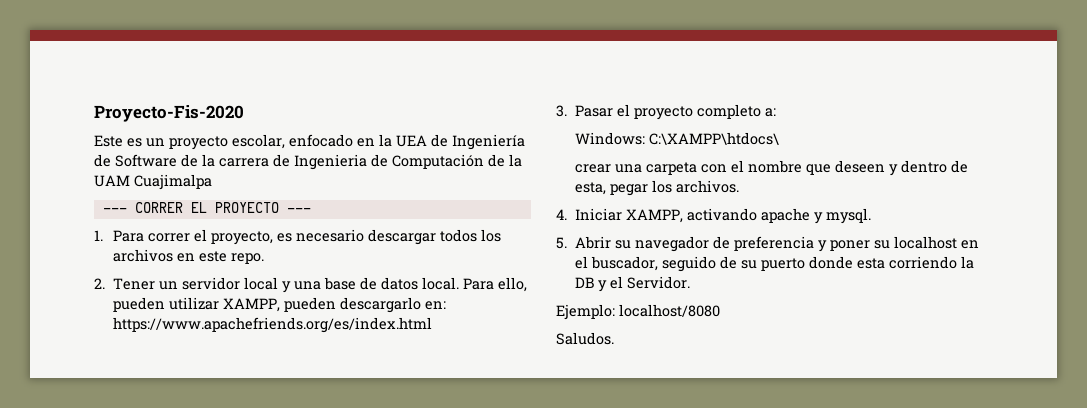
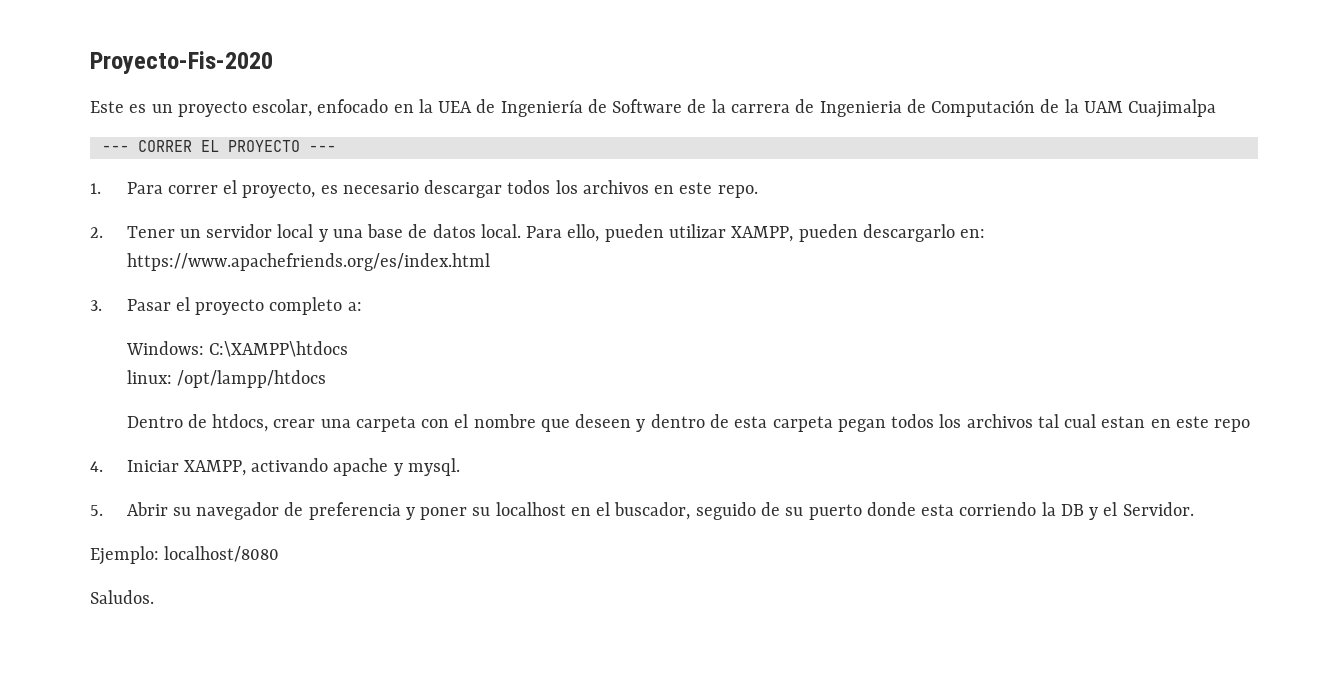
- Windows: C:\XAMPP\htdocs\
- crear una carpeta con el nombre que deseen y dentro de esta, pegar los archivos.
+ Windows: C:\XAMPP\htdocs
+ linux: /opt/lampp/htdocs
+ Dentro de htdocs, crear una carpeta con el nombre que deseen y dentro de esta carpeta pegan todos los archivos tal cual estan en este repo

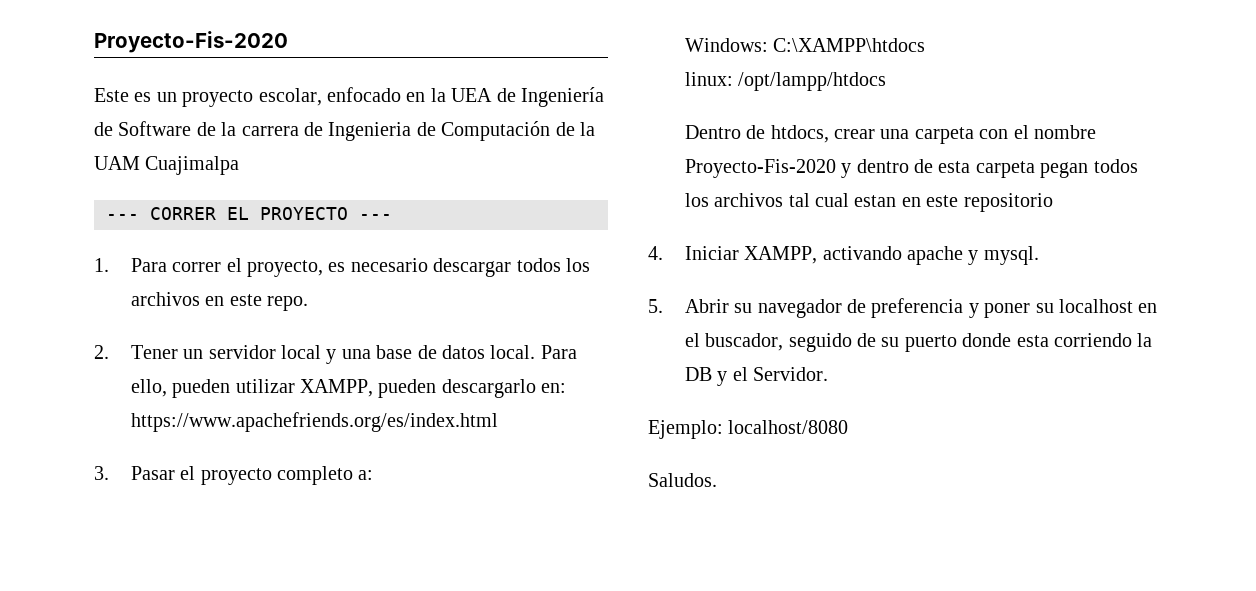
- Dentro de htdocs, crear una carpeta con el nombre que deseen y dentro de esta carpeta pegan todos los archivos tal cual estan en este repo
+ Dentro de htdocs, crear una carpeta con el nombre Proyecto-Fis-2020 y dentro de esta carpeta pegan todos los archivos tal cual estan en este repositorio

